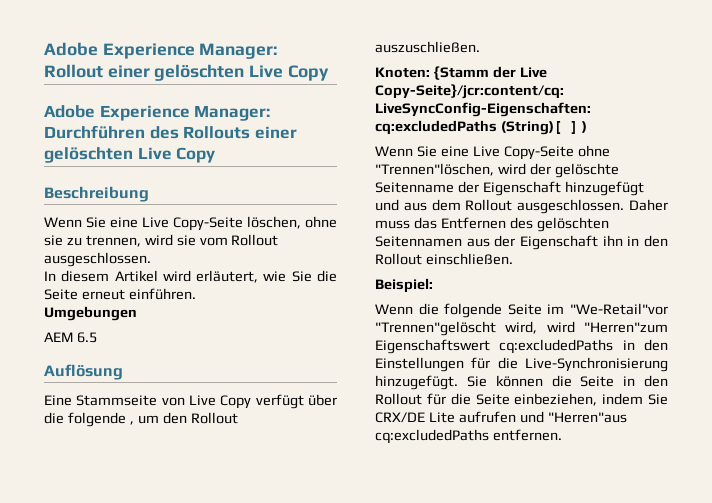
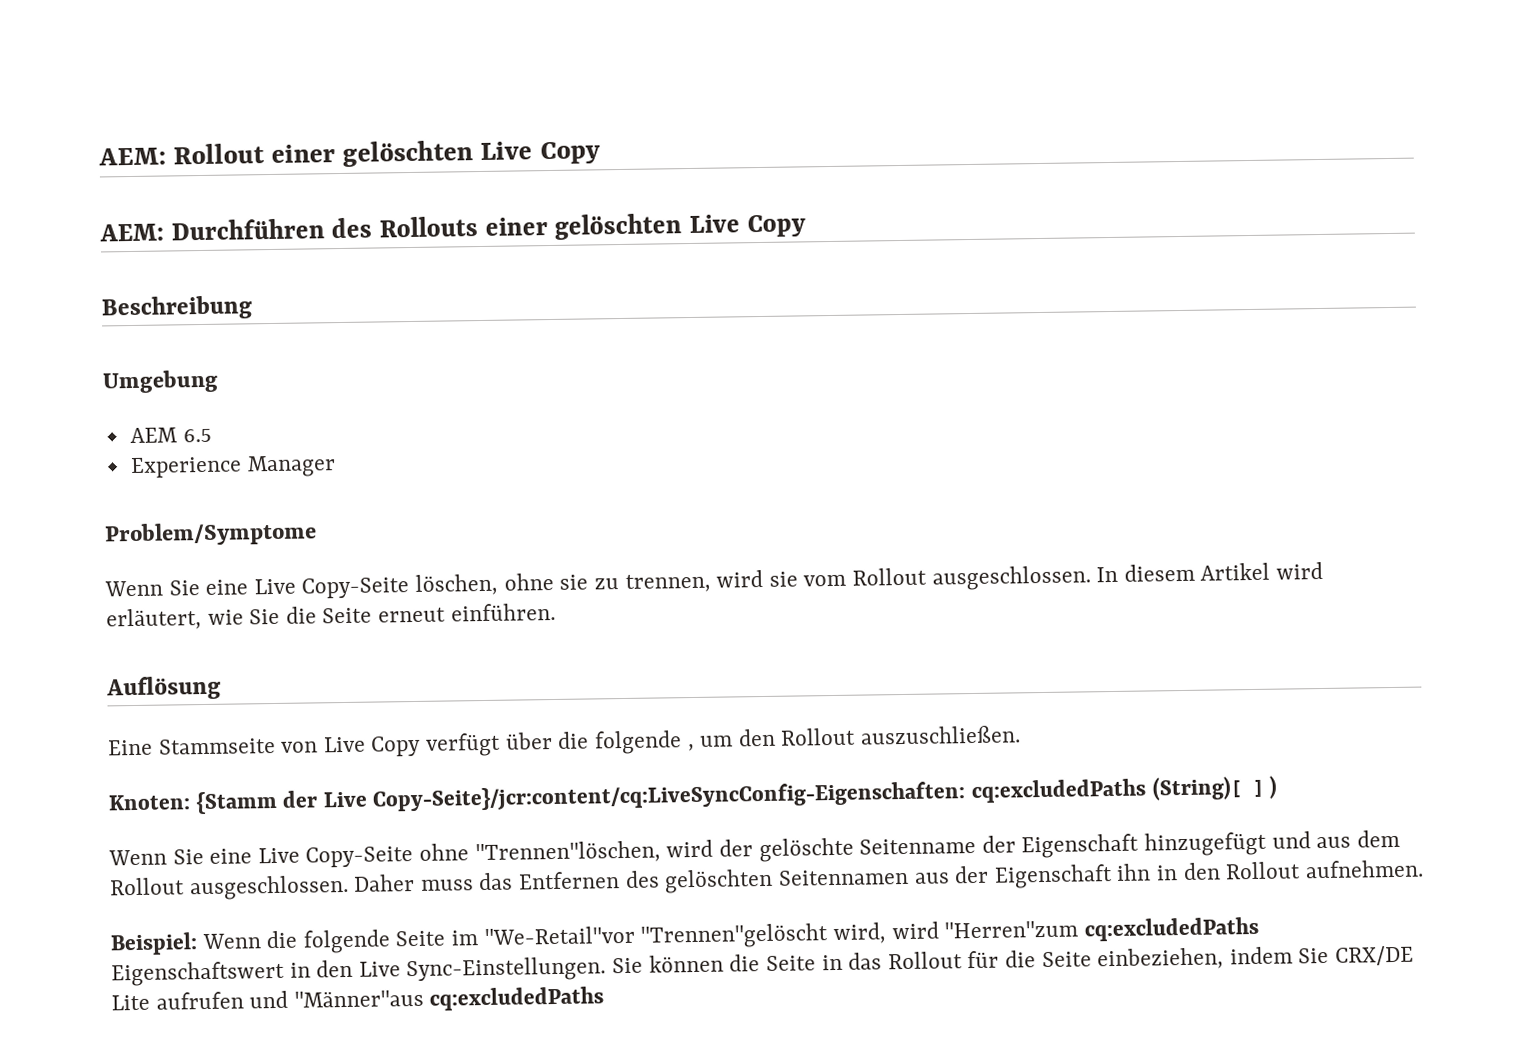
- Adobe Experience Manager: Rollout einer gelöschten Live Copy
+ AEM: Rollout einer gelöschten Live Copy
- Adobe Experience Manager: Durchführen des Rollouts einer gelöschten Live Copy
+ AEM: Durchführen des Rollouts einer gelöschten Live Copy
+ Umgebung
+ AEM 6.5
+ Experience Manager
+ Problem/Symptome
- Wenn Sie eine Live Copy-Seite löschen, ohne sie zu trennen, wird sie vom Rollout ausgeschlossen.
- In diesem Artikel wird erläutert, wie Sie die Seite erneut einführen.
+ Wenn Sie eine Live Copy-Seite löschen, ohne sie zu trennen, wird sie vom Rollout ausgeschlossen. In diesem Artikel wird erläutert, wie Sie die Seite erneut einführen.
- Umgebungen
- AEM 6.5
- Daher muss das Entfernen des gelöschten Seitennamen aus der Eigenschaft ihn in den Rollout einschließen.
+ Daher muss das Entfernen des gelöschten Seitennamen aus der Eigenschaft ihn in den Rollout aufnehmen.
- Beispiel:
- Wenn die folgende Seite im "We-Retail"vor "Trennen"gelöscht wird, wird "Herren"zum Eigenschaftswert cq:excludedPaths in den Einstellungen für die Live-Synchronisierung hinzugefügt.
+ Beispiel: Wenn die folgende Seite im "We-Retail"vor "Trennen"gelöscht wird, wird "Herren"zum cq:excludedPaths Eigenschaftswert in den Live Sync-Einstellungen.
- Sie können die Seite in den Rollout für die Seite einbeziehen, indem Sie CRX/DE Lite aufrufen und "Herren"aus cq:excludedPaths entfernen.
+ Sie können die Seite in das Rollout für die Seite einbeziehen, indem Sie CRX/DE Lite aufrufen und "Männer"aus cq:excludedPaths

